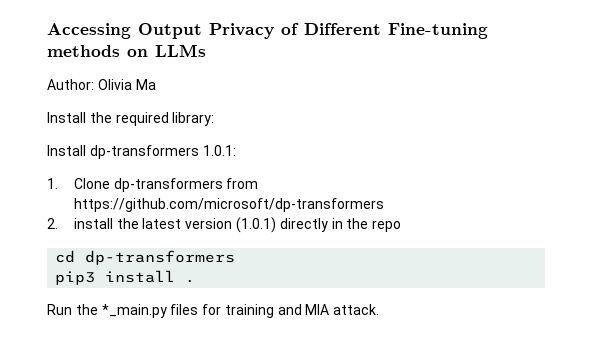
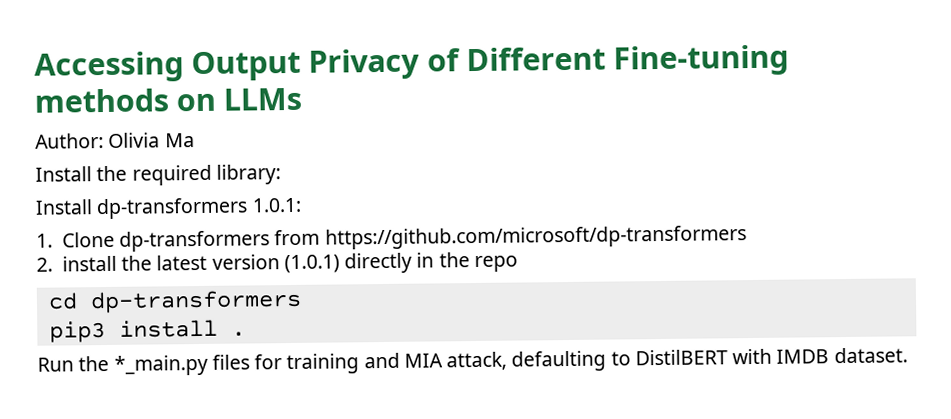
- Run the *_main.py files for training and MIA attack.
+ Run the *_main.py files for training and MIA attack, defaulting to DistilBERT with IMDB dataset.

